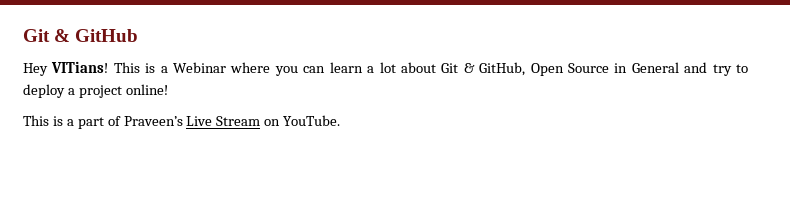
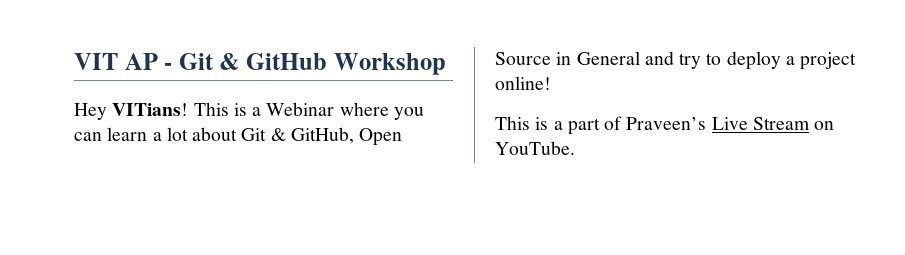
- Git & GitHub
+ VIT AP - Git & GitHub Workshop

